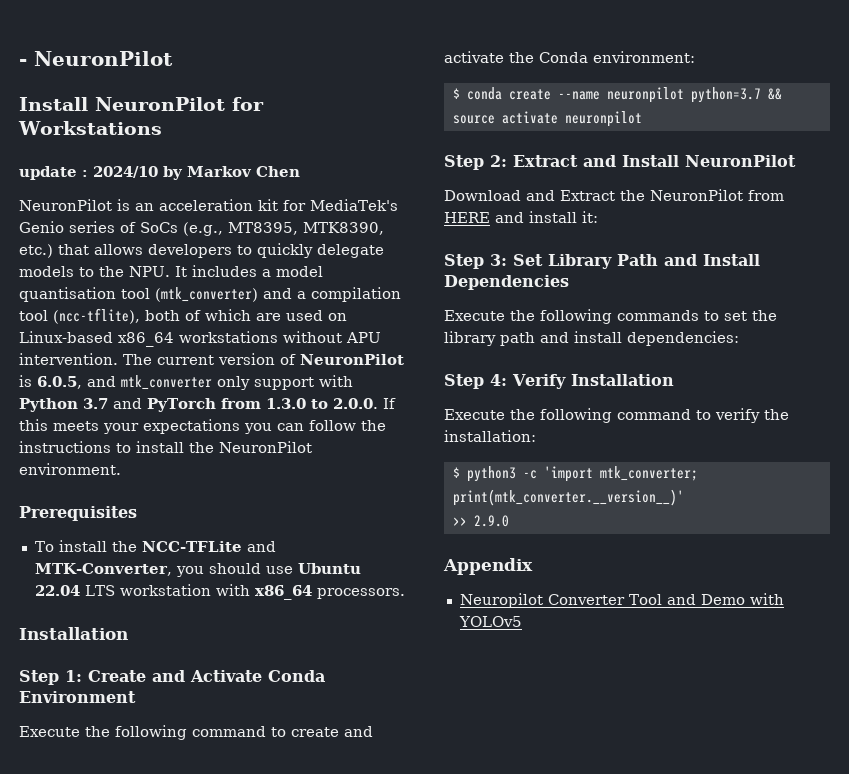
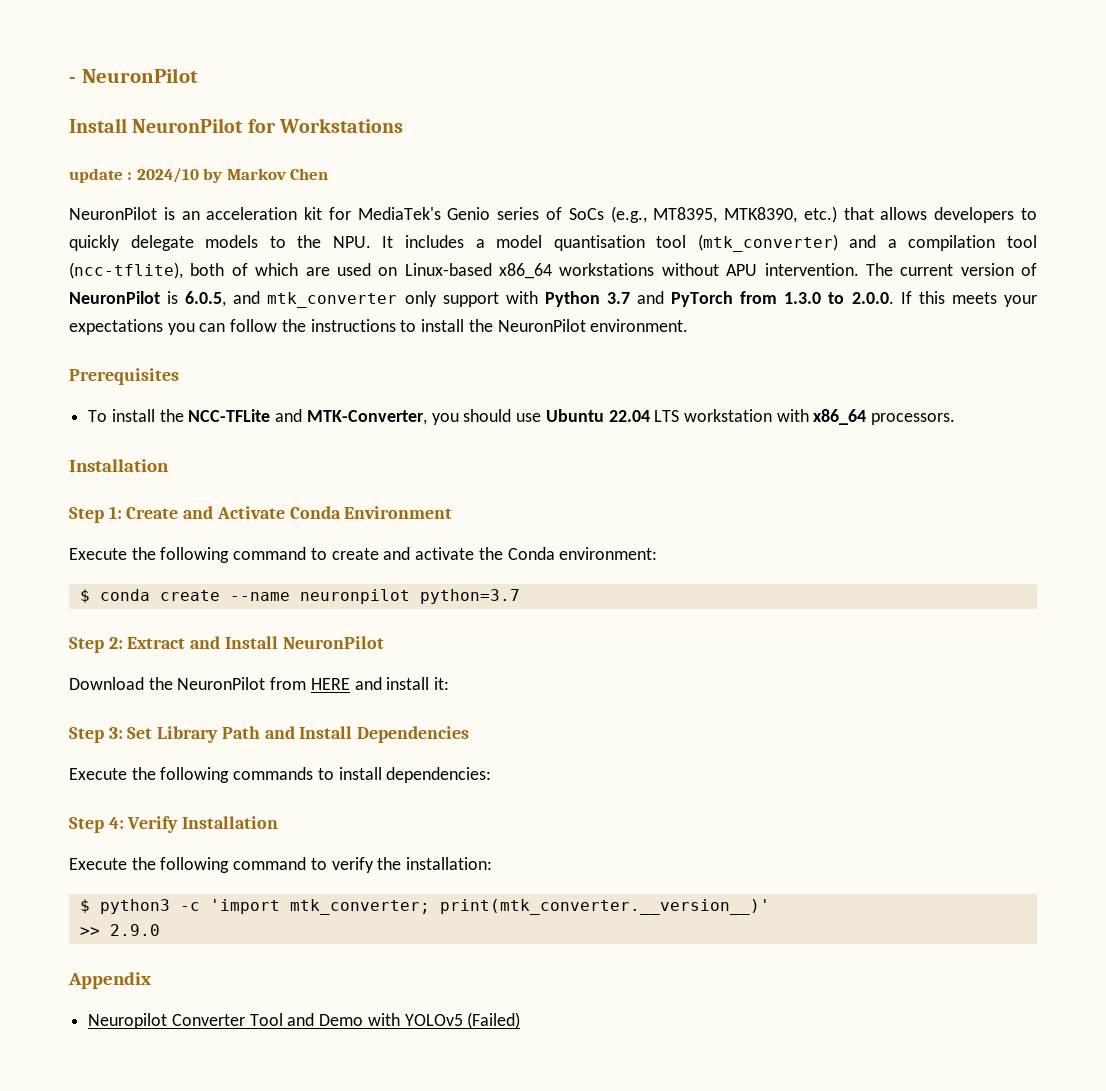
- $ conda create --name neuronpilot python=3.7 && source activate neuronpilot
+ $ conda create --name neuronpilot python=3.7
- Download and Extract the NeuronPilot from HERE and install it:
+ Download the NeuronPilot from HERE and install it:
- Execute the following commands to set the library path and install dependencies:
+ Execute the following commands to install dependencies:
- Neuropilot Converter Tool and Demo with YOLOv5
+ Neuropilot Converter Tool and Demo with YOLOv5 (Failed)

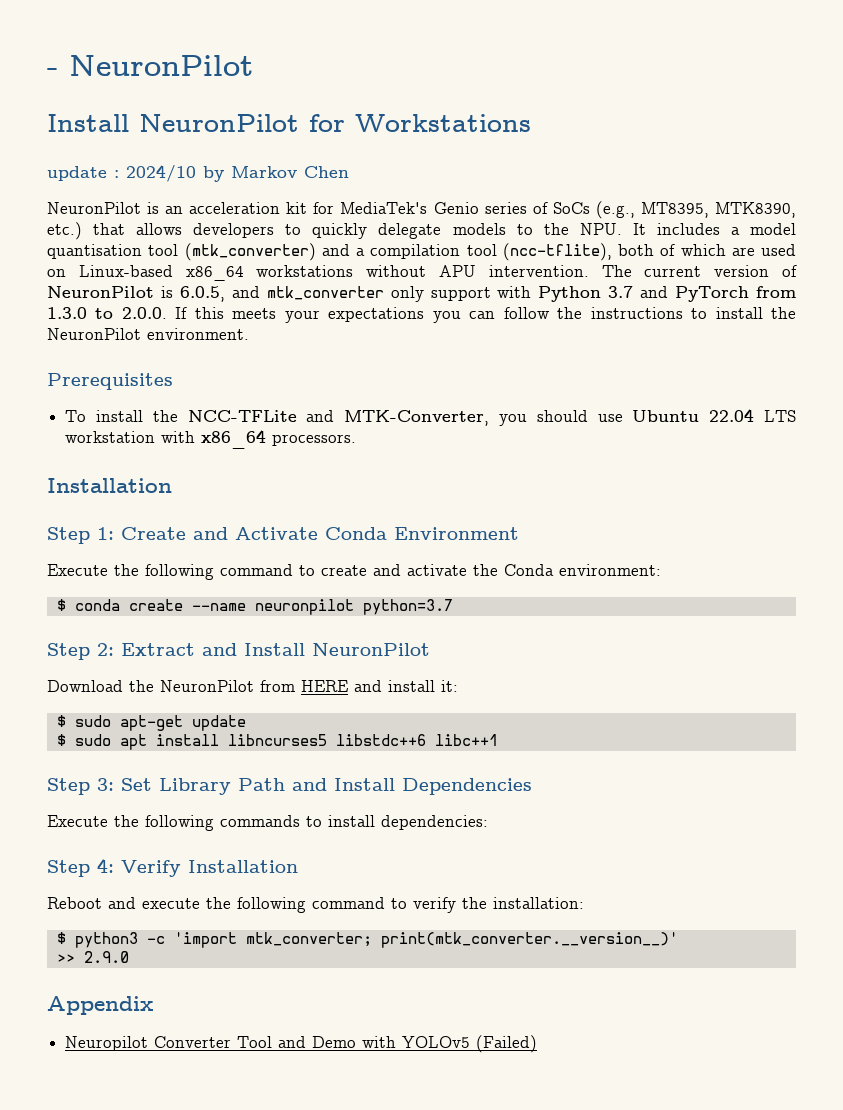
+ $ sudo apt-get update
+ $ sudo apt install libncurses5 libstdc++6 libc++1
- Execute the following command to verify the installation:
+ Reboot and execute the following command to verify the installation:

